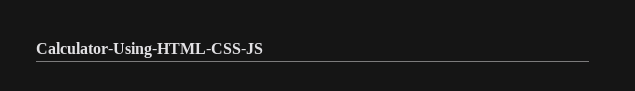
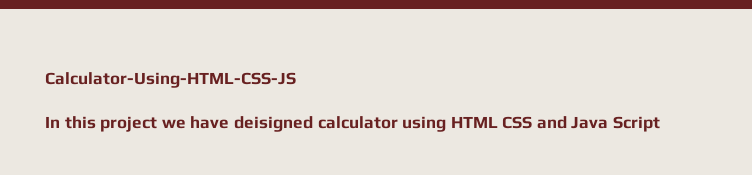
+ In this project we have deisigned calculator using HTML CSS and Java Script

